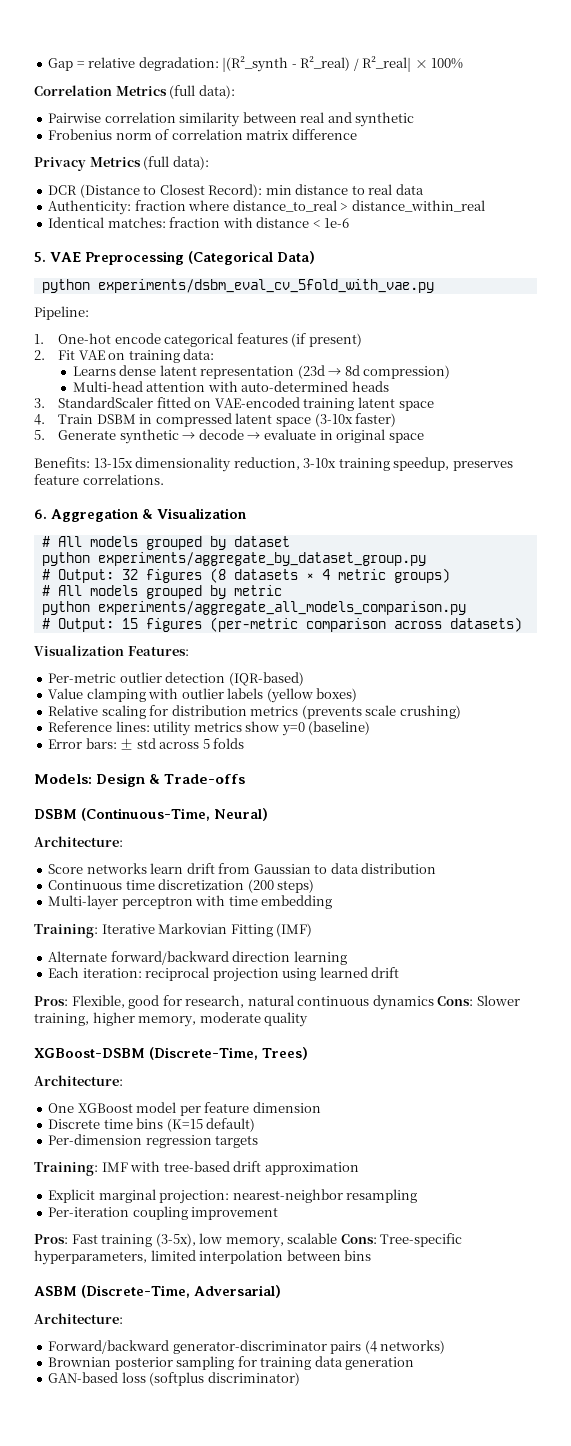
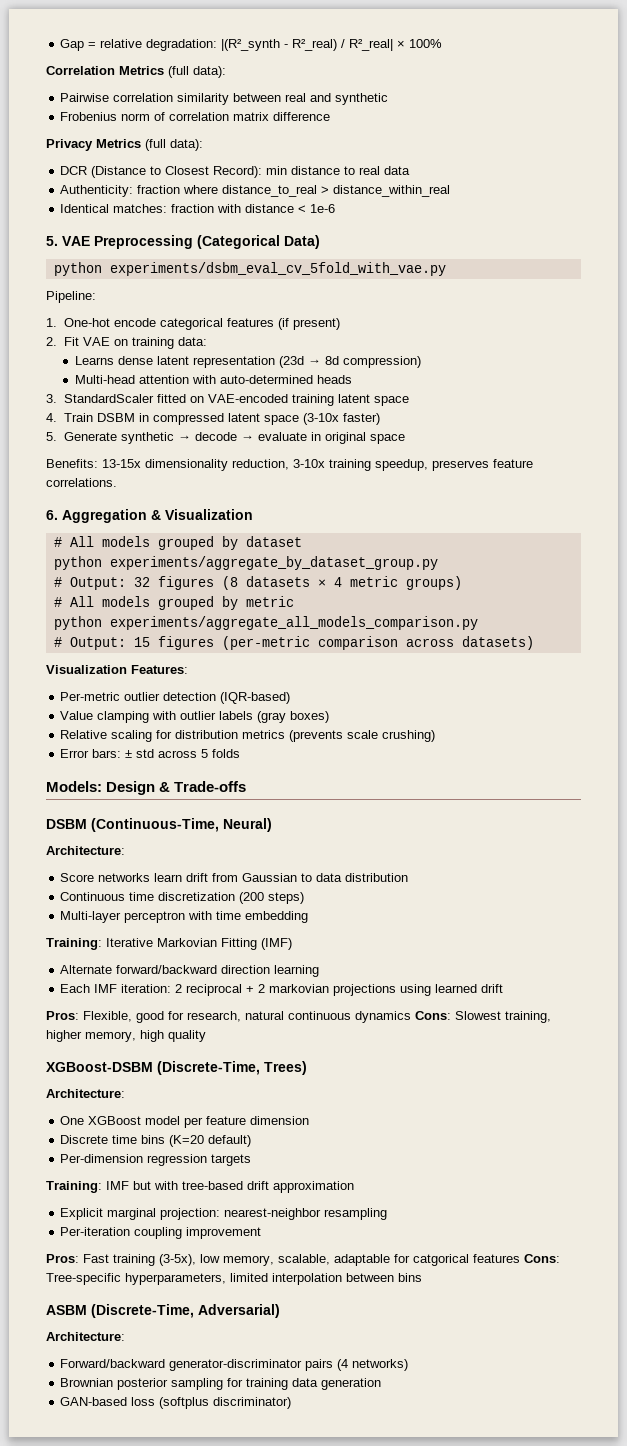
- Value clamping with outlier labels (yellow boxes)
+ Value clamping with outlier labels (gray boxes)
- Reference lines: utility metrics show y=0 (baseline)
- Each iteration: reciprocal projection using learned drift
+ Each IMF iteration: 2 reciprocal + 2 markovian projections using learned drift
- Pros: Flexible, good for research, natural continuous dynamics Cons: Slower training, higher memory, moderate quality
+ Pros: Flexible, good for research, natural continuous dynamics Cons: Slowest training, higher memory, high quality
- Discrete time bins (K=15 default)
+ Discrete time bins (K=20 default)
- Training: IMF with tree-based drift approximation
+ Training: IMF but with tree-based drift approximation
- Pros: Fast training (3-5x), low memory, scalable Cons: Tree-specific hyperparameters, limited interpolation between bins
+ Pros: Fast training (3-5x), low memory, scalable, adaptable for catgorical features Cons: Tree-specific hyperparameters, limited interpolation between bins

